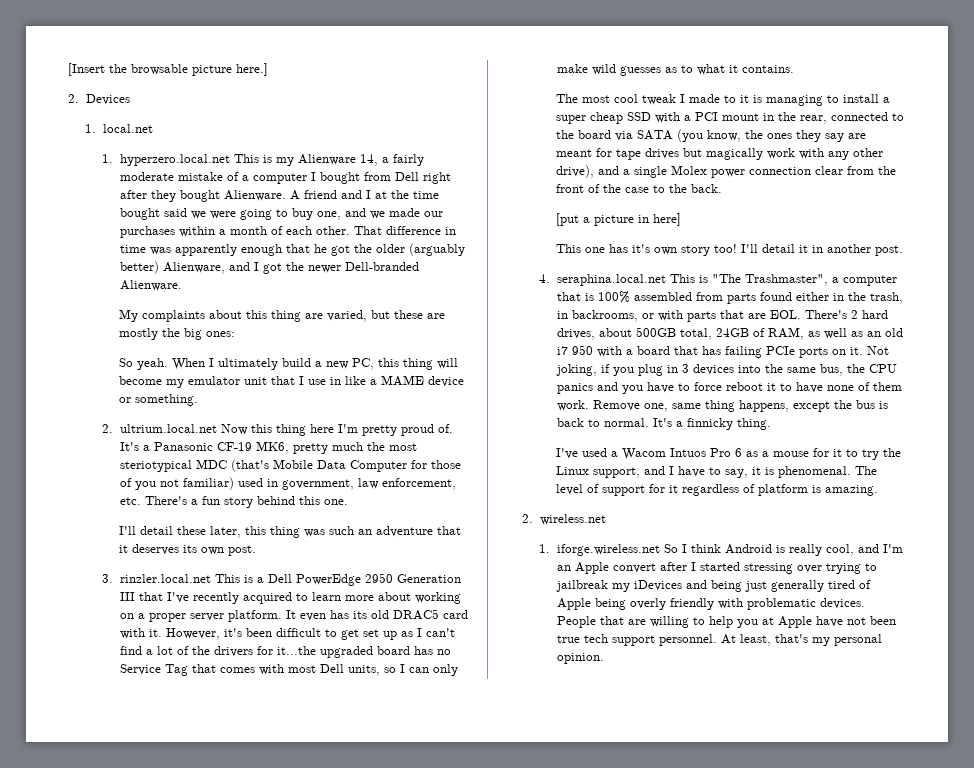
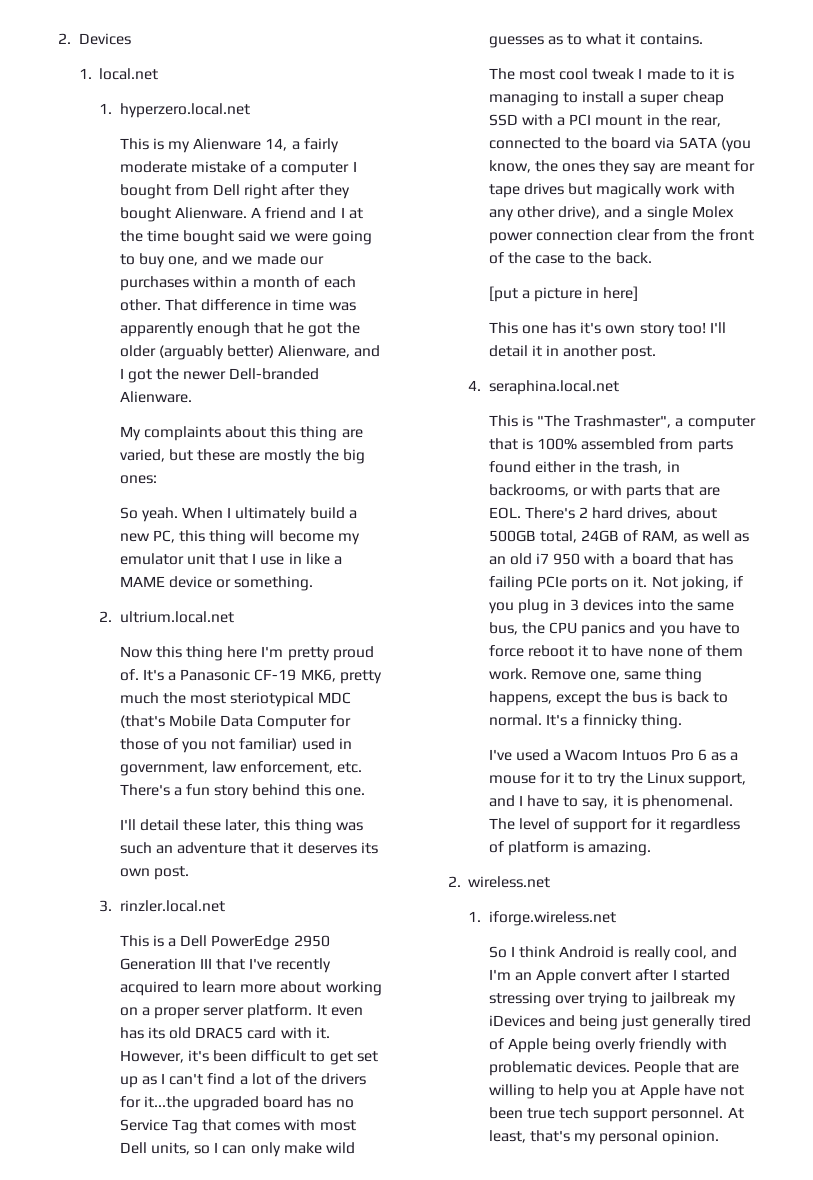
- [Insert the browsable picture here.]
- 1. hyperzero.local.net This is my Alienware 14, a fairly moderate mistake of a computer I bought from Dell right after they bought Alienware.
+ 1. hyperzero.local.net
+ This is my Alienware 14, a fairly moderate mistake of a computer I bought from Dell right after they bought Alienware.
- 2. ultrium.local.net Now this thing here I'm pretty proud of.
+ 2. ultrium.local.net
+ Now this thing here I'm pretty proud of.
- 3. rinzler.local.net This is a Dell PowerEdge 2950 Generation III that I've recently acquired to learn more about working on a proper server platform.
+ 3. rinzler.local.net
+ This is a Dell PowerEdge 2950 Generation III that I've recently acquired to learn more about working on a proper server platform.
- 4. seraphina.local.net This is "The Trashmaster", a computer that is 100% assembled from parts found either in the trash, in backrooms, or with parts that are EOL. There's 2 hard drives, about 500GB total, 24GB of RAM, as well as an old i7 950 with a board that has failing PCIe ports on it.
+ 4. seraphina.local.net
+ This is "The Trashmaster", a computer that is 100% assembled from parts found either in the trash, in backrooms, or with parts that are EOL. There's 2 hard drives, about 500GB total, 24GB of RAM, as well as an old i7 950 with a board that has failing PCIe ports on it.
- 1. iforge.wireless.net So I think Android is really cool, and I'm an Apple convert after I started stressing over trying to jailbreak my iDevices and being just generally tired of Apple being overly friendly with problematic devices.
+ 1. iforge.wireless.net
+ So I think Android is really cool, and I'm an Apple convert after I started stressing over trying to jailbreak my iDevices and being just generally tired of Apple being overly friendly with problematic devices.

